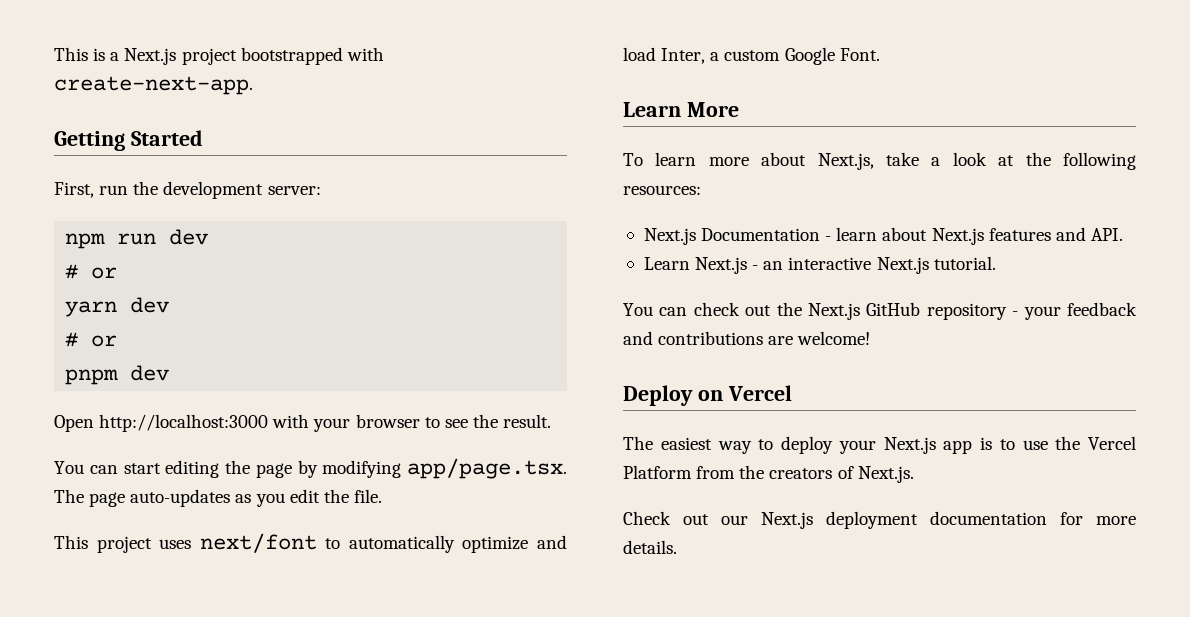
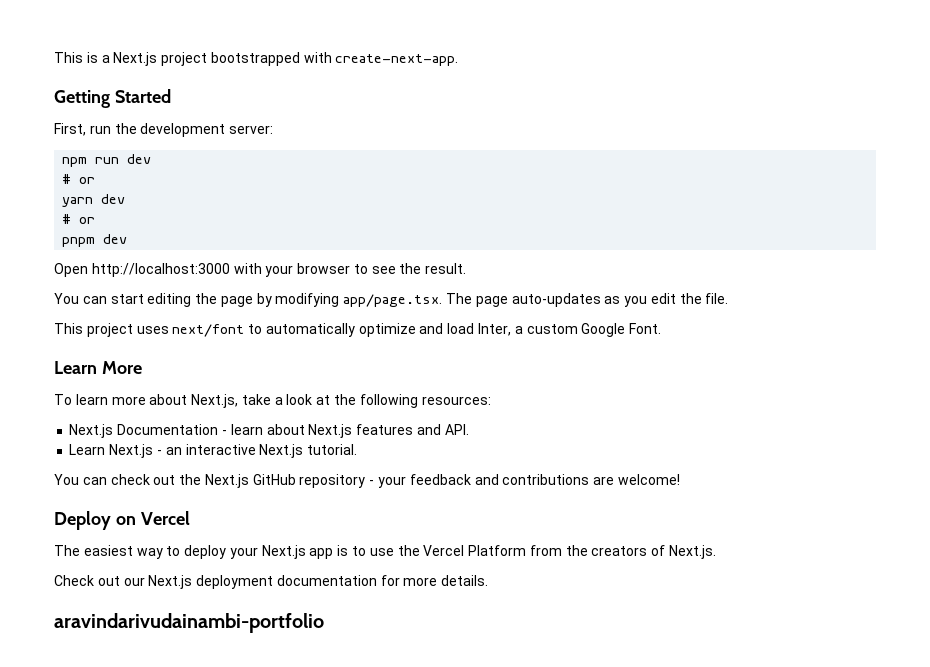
+ aravindarivudainambi-portfolio

